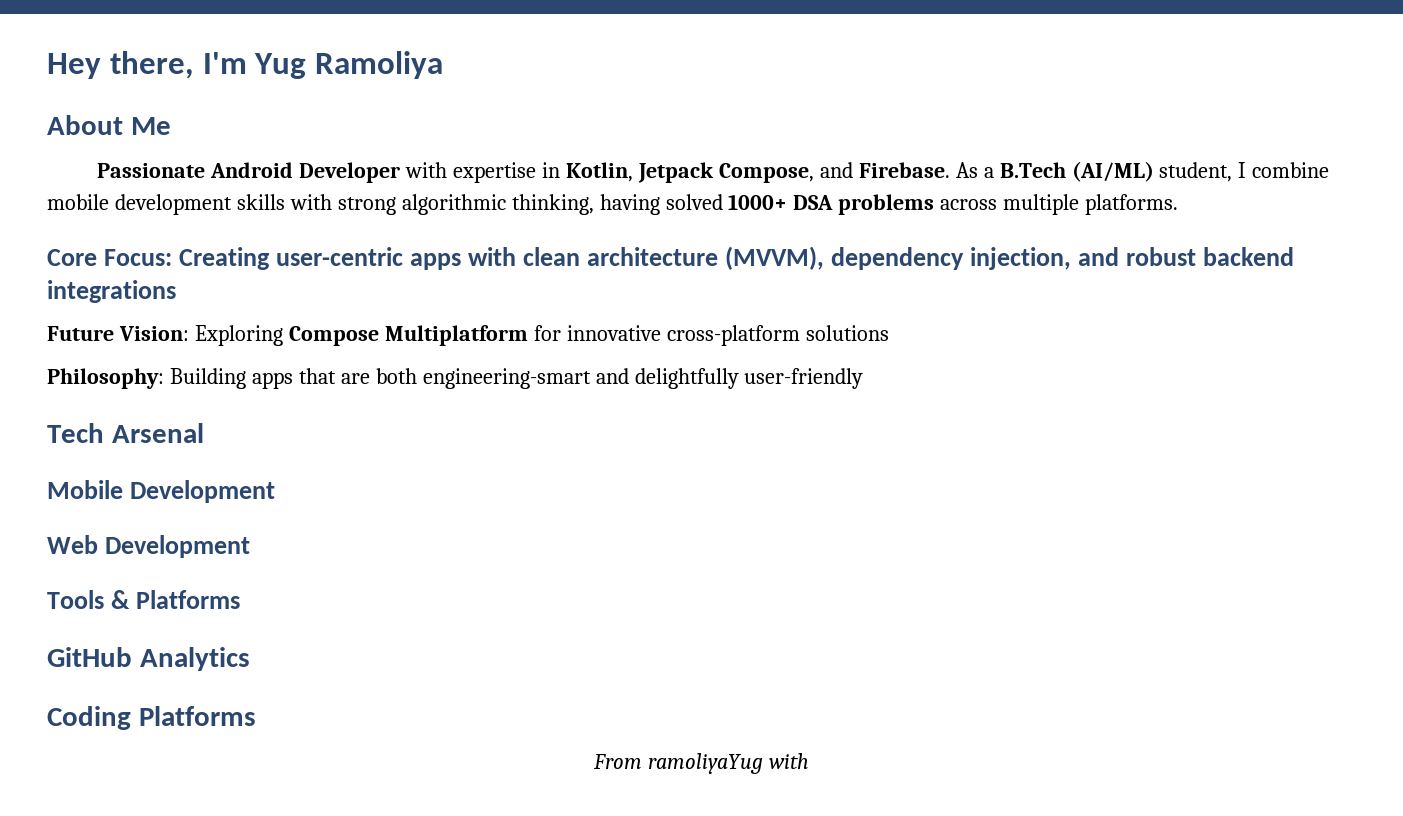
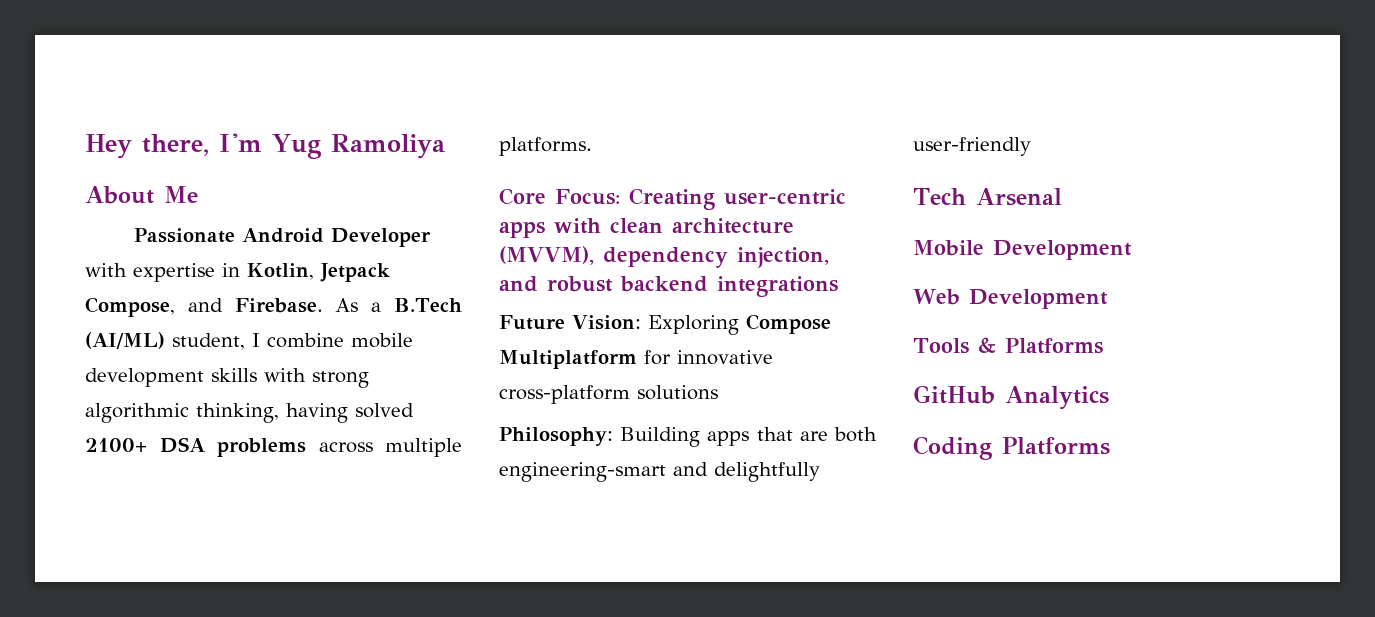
- As a B.Tech (AI/ML) student, I combine mobile development skills with strong algorithmic thinking, having solved 1000+ DSA problems across multiple platforms.
+ As a B.Tech (AI/ML) student, I combine mobile development skills with strong algorithmic thinking, having solved 2100+ DSA problems across multiple platforms.
- From ramoliyaYug with

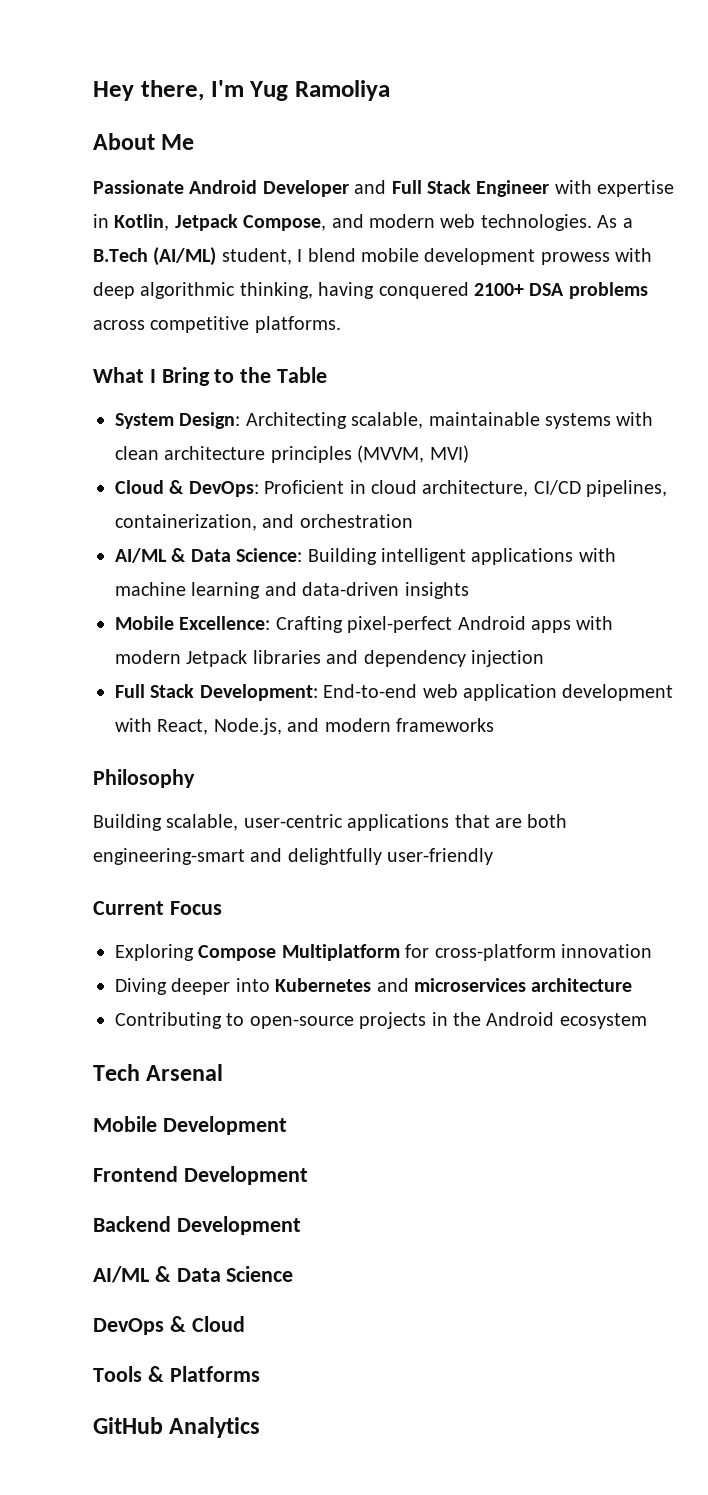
- Passionate Android Developer with expertise in Kotlin, Jetpack Compose, and Firebase.
+ Passionate Android Developer and Full Stack Engineer with expertise in Kotlin, Jetpack Compose, and modern web technologies.
- As a B.Tech (AI/ML) student, I combine mobile development skills with strong algorithmic thinking, having solved 2100+ DSA problems across multiple platforms.
+ As a B.Tech (AI/ML) student, I blend mobile development prowess with deep algorithmic thinking, having conquered 2100+ DSA problems across competitive platforms.
- Core Focus: Creating user-centric apps with clean architecture (MVVM), dependency injection, and robust backend integrations
- Future Vision: Exploring Compose Multiplatform for innovative cross-platform solutions
- Philosophy: Building apps that are both engineering-smart and delightfully user-friendly
+ What I Bring to the Table
+ System Design: Architecting scalable, maintainable systems with clean architecture principles (MVVM, MVI)
+ Cloud & DevOps: Proficient in cloud architecture, CI/CD pipelines, containerization, and orchestration
+ AI/ML & Data Science: Building intelligent applications with machine learning and data-driven insights
+ Mobile Excellence: Crafting pixel-perfect Android apps with modern Jetpack libraries and dependency injection
+ Full Stack Development: End-to-end web application development with React, Node.js, and modern frameworks
+ Philosophy
+ Building scalable, user-centric applications that are both engineering-smart and delightfully user-friendly
+ Current Focus
+ Exploring Compose Multiplatform for cross-platform innovation
+ Diving deeper into Kubernetes and microservices architecture
+ Contributing to open-source projects in the Android ecosystem
- Web Development
+ Frontend Development
+ Backend Development
+ AI/ML & Data Science
+ DevOps & Cloud
- Coding Platforms

